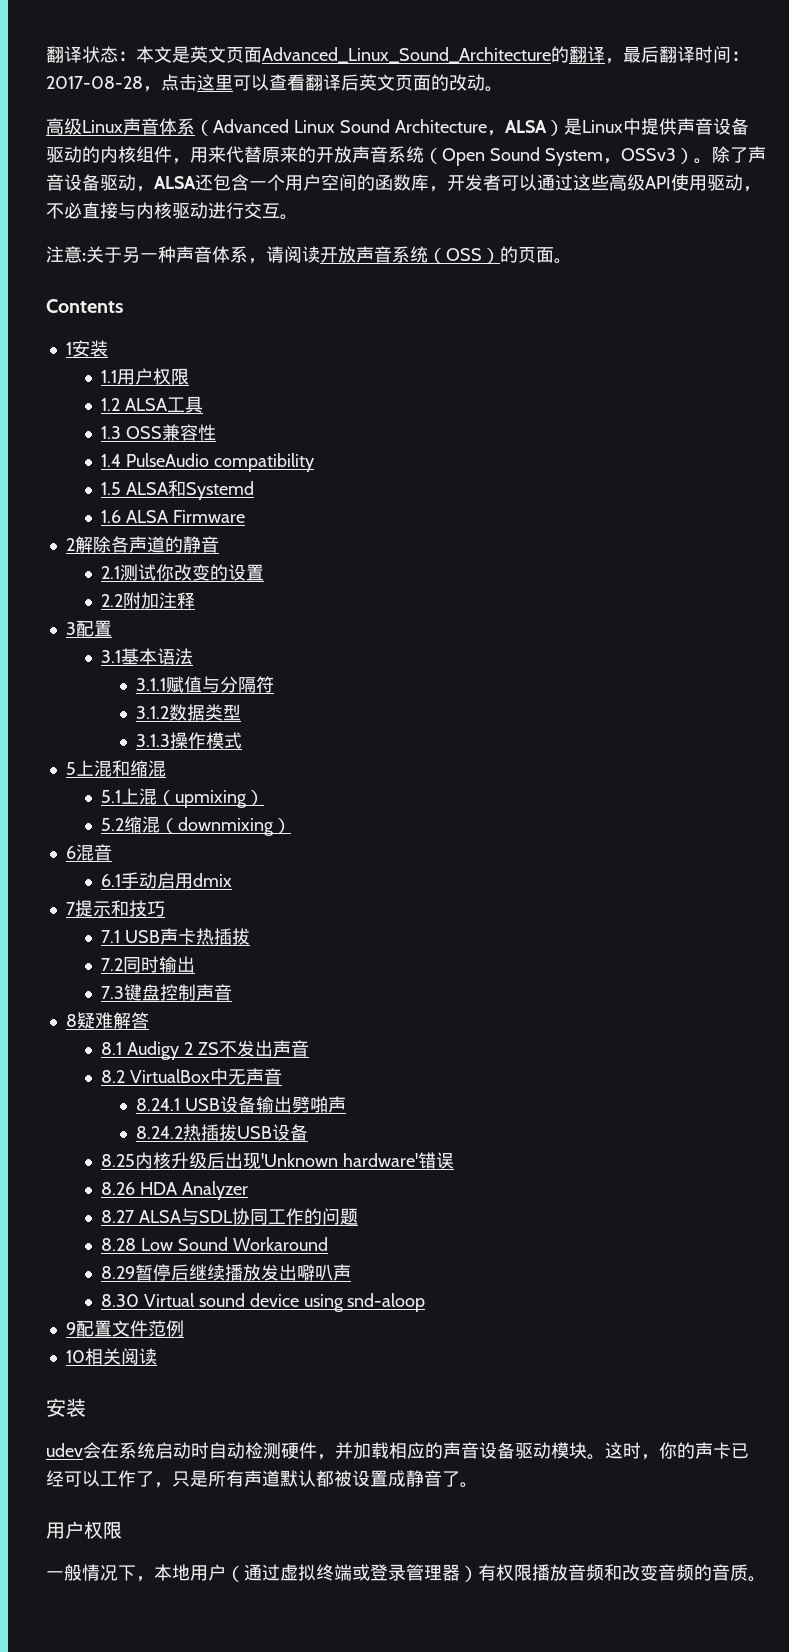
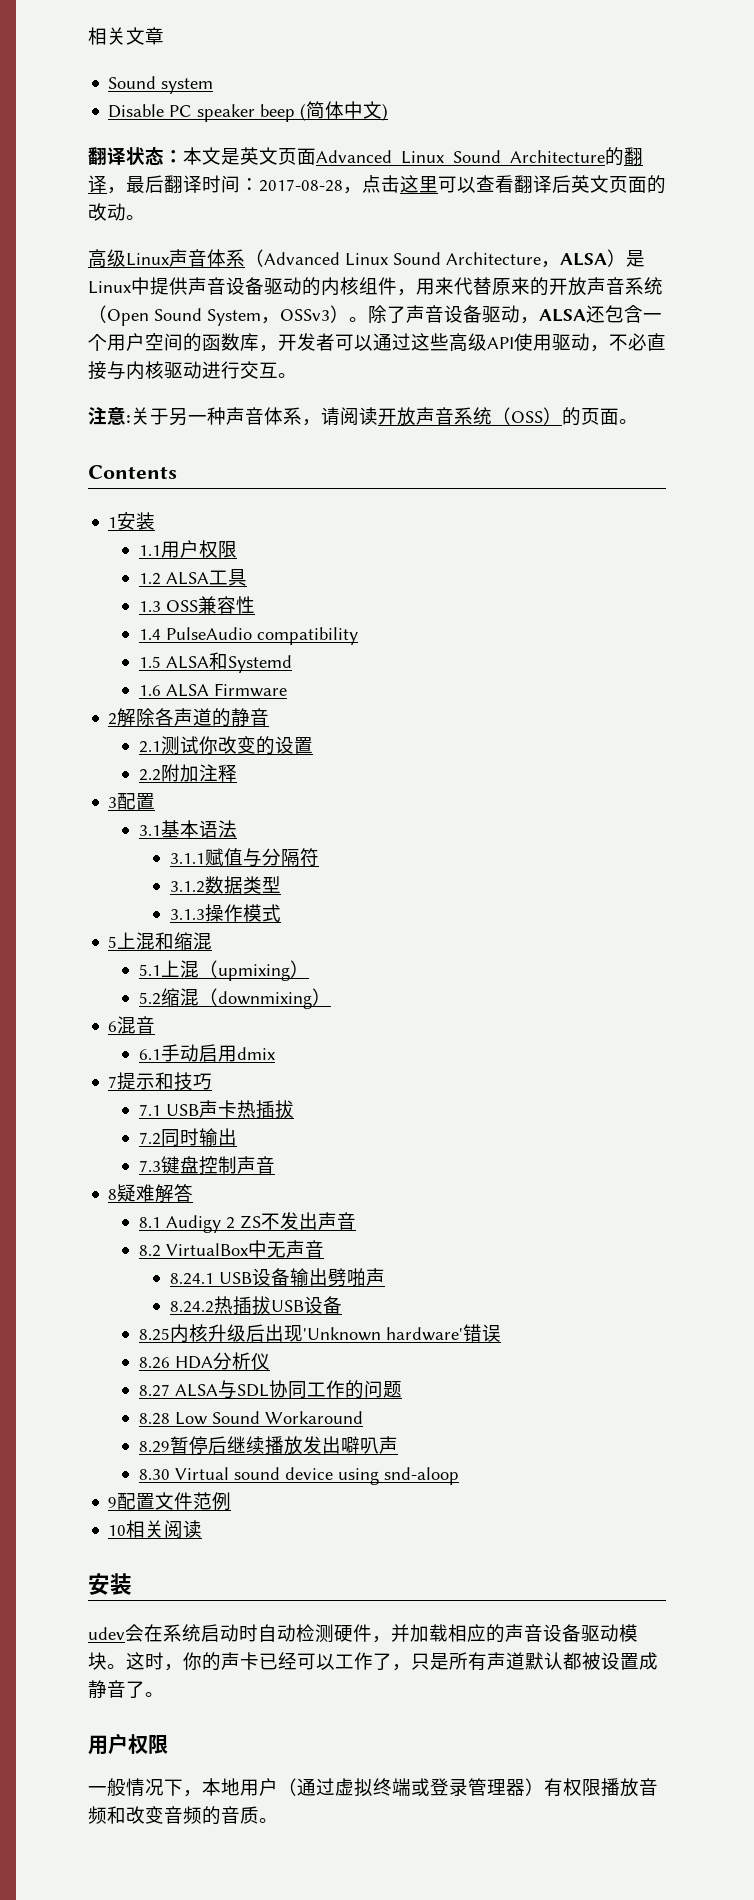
+ 相关文章
+ Sound system
+ Disable PC speaker beep (简体中文)
- 8.26 HDA Analyzer
+ 8.26 HDA分析仪

